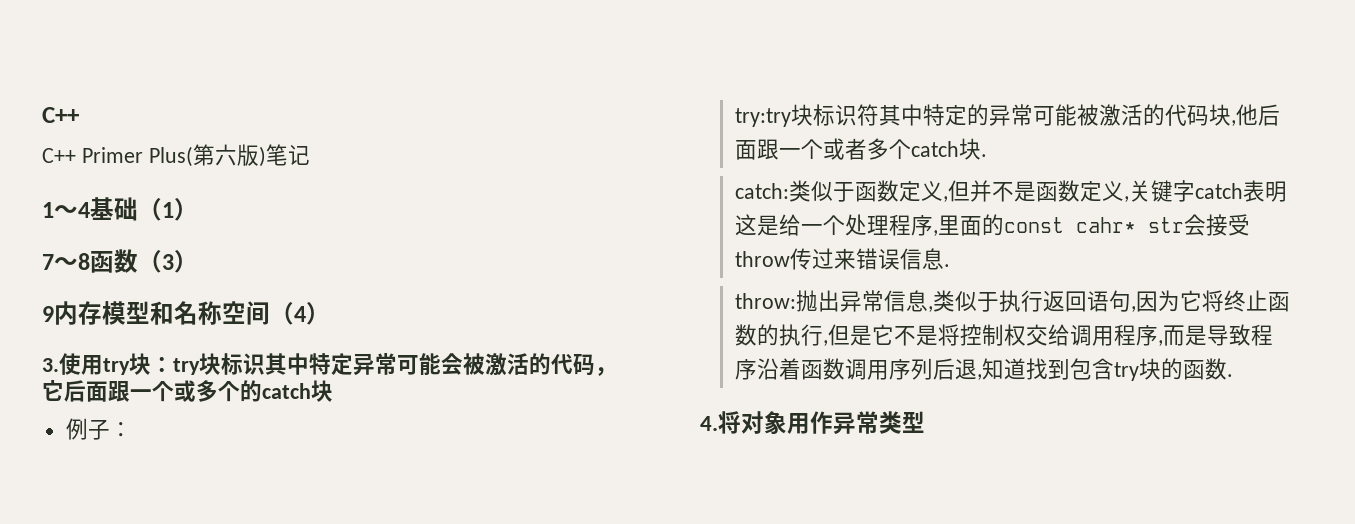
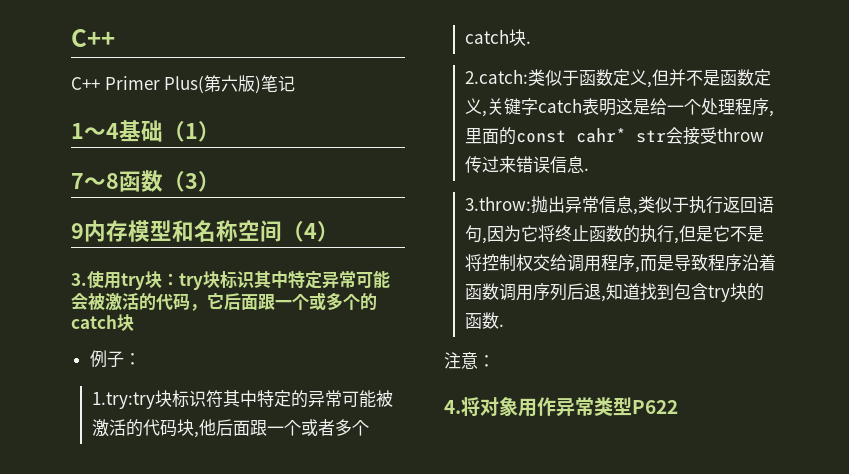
- try:try块标识符其中特定的异常可能被激活的代码块,他后面跟一个或者多个catch块.
+ 1.try:try块标识符其中特定的异常可能被激活的代码块,他后面跟一个或者多个catch块.
- catch:类似于函数定义,但并不是函数定义,关键字catch表明这是给一个处理程序,里面的const cahr* str会接受throw传过来错误信息.
+ 2.catch:类似于函数定义,但并不是函数定义,关键字catch表明这是给一个处理程序,里面的const cahr* str会接受throw传过来错误信息.
- throw:抛出异常信息,类似于执行返回语句,因为它将终止函数的执行,但是它不是将控制权交给调用程序,而是导致程序沿着函数调用序列后退,知道找到包含try块的函数.
+ 3.throw:抛出异常信息,类似于执行返回语句,因为它将终止函数的执行,但是它不是将控制权交给调用程序,而是导致程序沿着函数调用序列后退,知道找到包含try块的函数.
+ 注意：
- 4.将对象用作异常类型
+ 4.将对象用作异常类型P622

